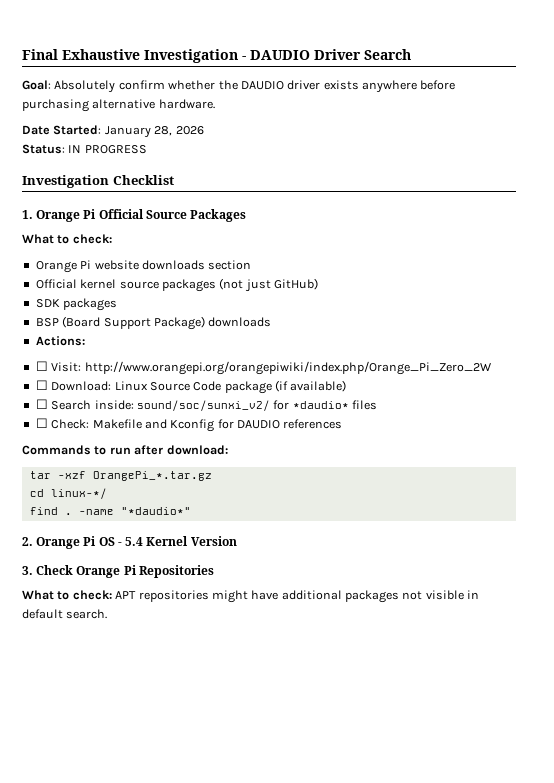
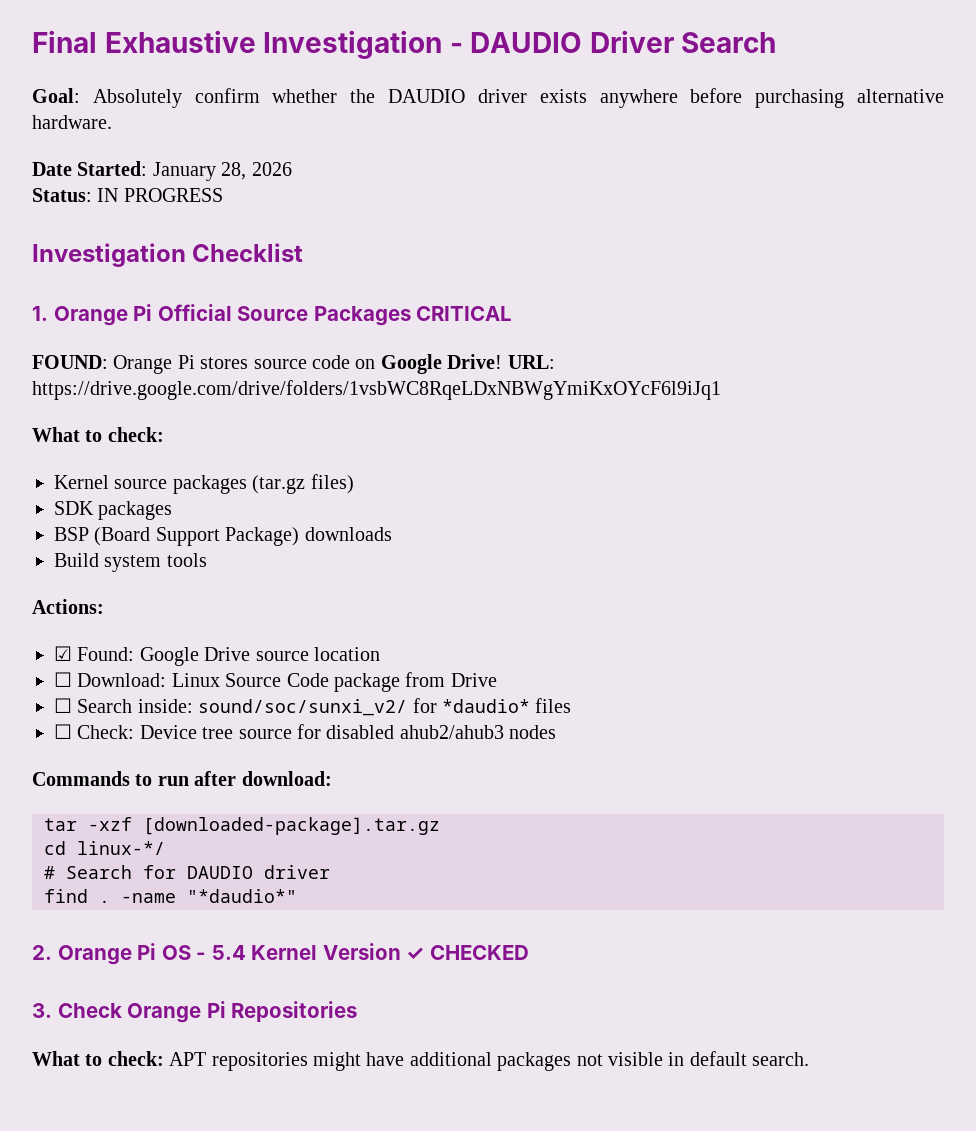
- 1. Orange Pi Official Source Packages
+ 1. Orange Pi Official Source Packages CRITICAL
+ FOUND: Orange Pi stores source code on Google Drive! URL: https://drive.google.com/drive/folders/1vsbWC8RqeLDxNBWgYmiKxOYcF6l9iJq1
  What to check:
- Orange Pi website downloads section
- Official kernel source packages (not just GitHub)
+ Kernel source packages (tar.gz files)
+ Build system tools
  Actions:
- ☐ Visit: http://www.orangepi.org/orangepiwiki/index.php/Orange_Pi_Zero_2W
+ ☑ Found: Google Drive source location
- ☐ Download: Linux Source Code package (if available)
+ ☐ Download: Linux Source Code package from Drive
- ☐ Check: Makefile and Kconfig for DAUDIO references
+ ☐ Check: Device tree source for disabled ahub2/ahub3 nodes
- tar -xzf OrangePi_*.tar.gz
+ tar -xzf [downloaded-package].tar.gz
+ # Search for DAUDIO driver
- 2. Orange Pi OS - 5.4 Kernel Version
+ 2. Orange Pi OS - 5.4 Kernel Version ✓ CHECKED

